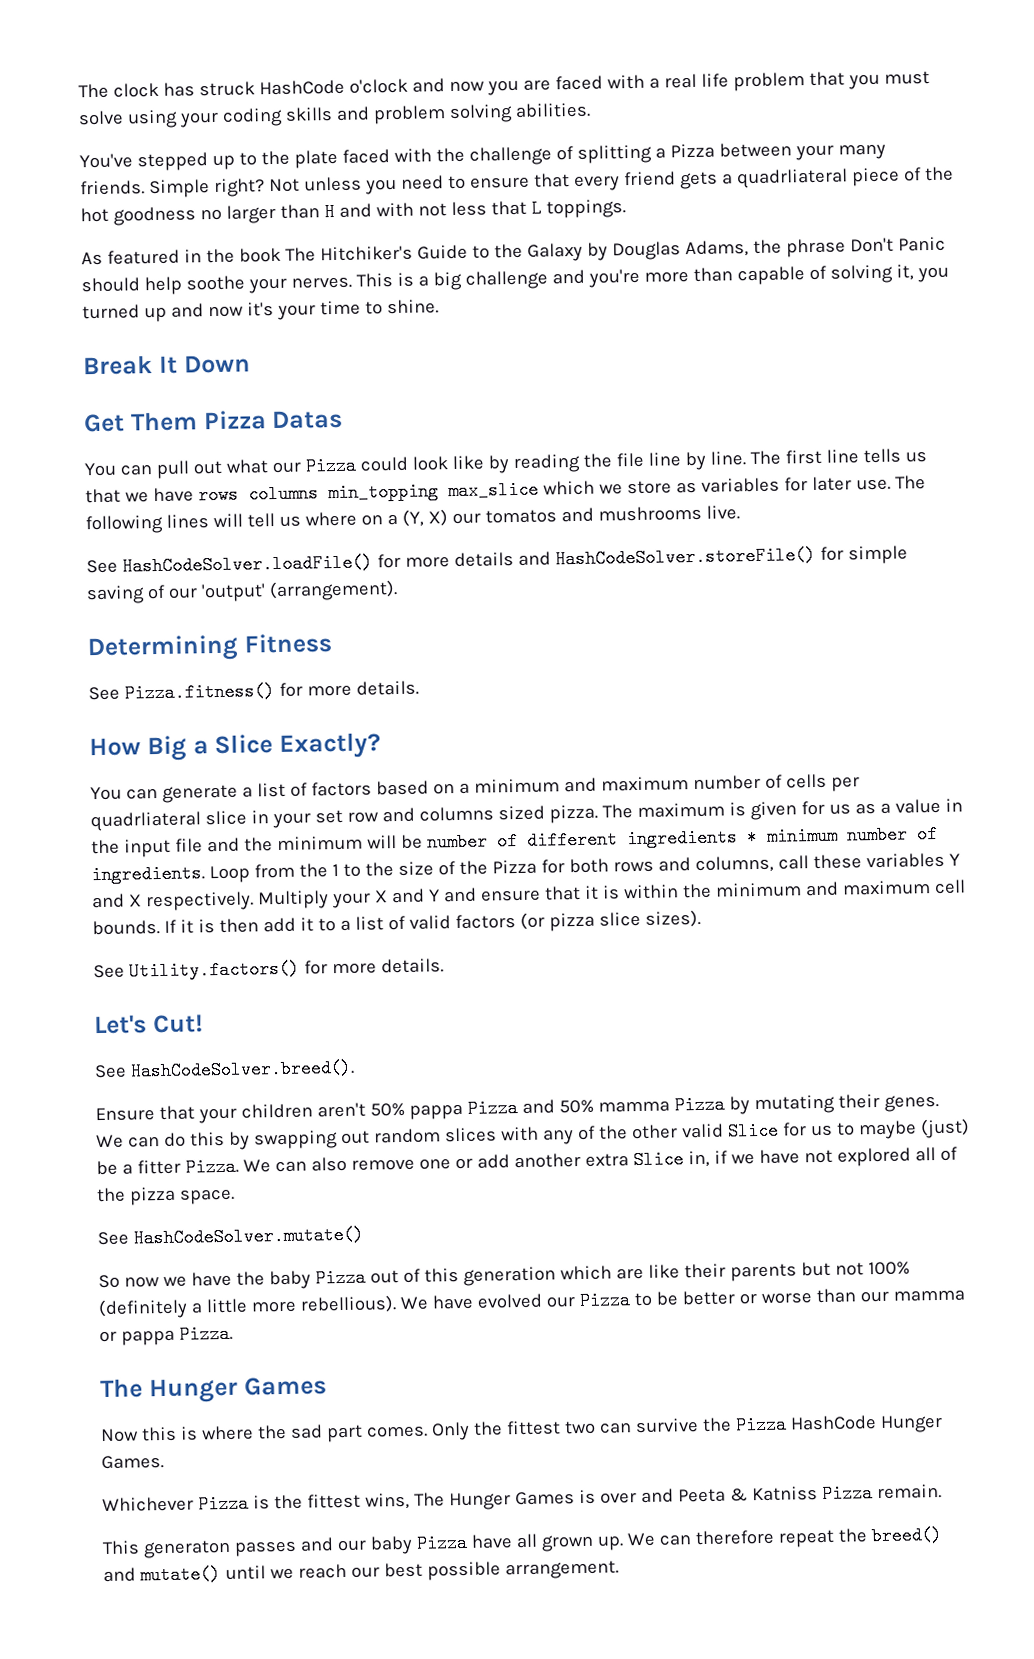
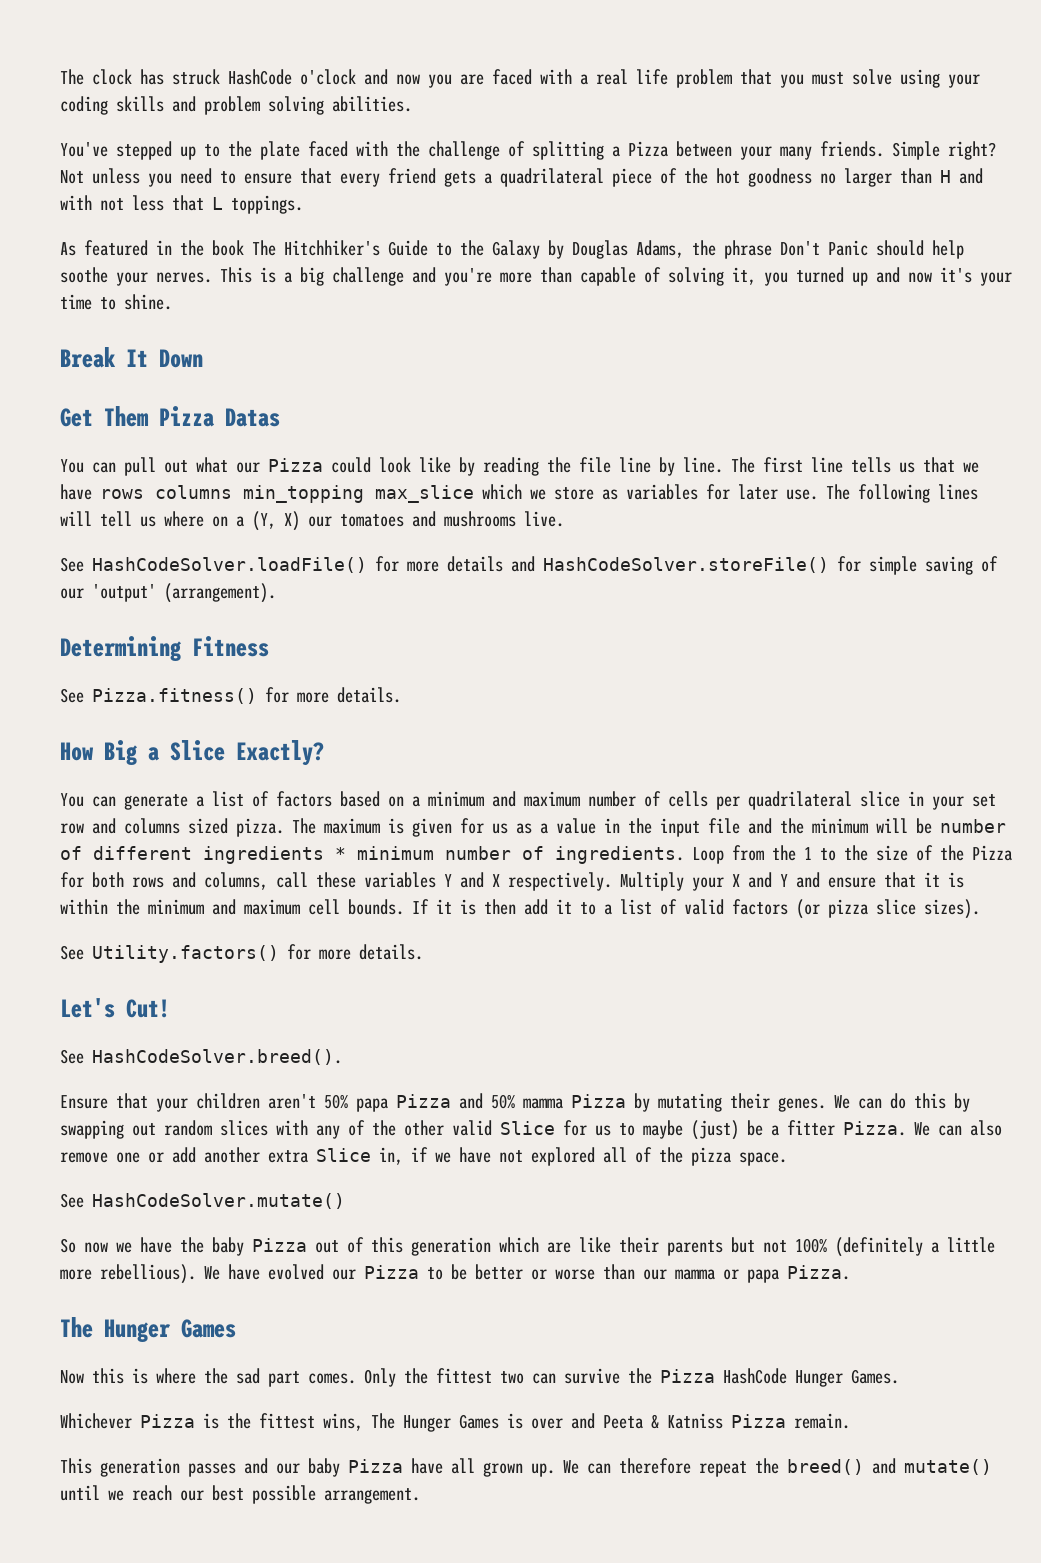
- Not unless you need to ensure that every friend gets a quadrliateral piece of the hot goodness no larger than H and with not less that L toppings.
+ Not unless you need to ensure that every friend gets a quadrilateral piece of the hot goodness no larger than H and with not less that L toppings.
- As featured in the book The Hitchiker's Guide to the Galaxy by Douglas Adams, the phrase Don't Panic should help soothe your nerves.
+ As featured in the book The Hitchhiker's Guide to the Galaxy by Douglas Adams, the phrase Don't Panic should help soothe your nerves.
- The following lines will tell us where on a (Y, X) our tomatos and mushrooms live.
+ The following lines will tell us where on a (Y, X) our tomatoes and mushrooms live.
- You can generate a list of factors based on a minimum and maximum number of cells per quadrliateral slice in your set row and columns sized pizza.
+ You can generate a list of factors based on a minimum and maximum number of cells per quadrilateral slice in your set row and columns sized pizza.
- Ensure that your children aren't 50% pappa Pizza and 50% mamma Pizza by mutating their genes.
+ Ensure that your children aren't 50% papa Pizza and 50% mamma Pizza by mutating their genes.
- We have evolved our Pizza to be better or worse than our mamma or pappa Pizza.
+ We have evolved our Pizza to be better or worse than our mamma or papa Pizza.
- This generaton passes and our baby Pizza have all grown up.
+ This generation passes and our baby Pizza have all grown up.

